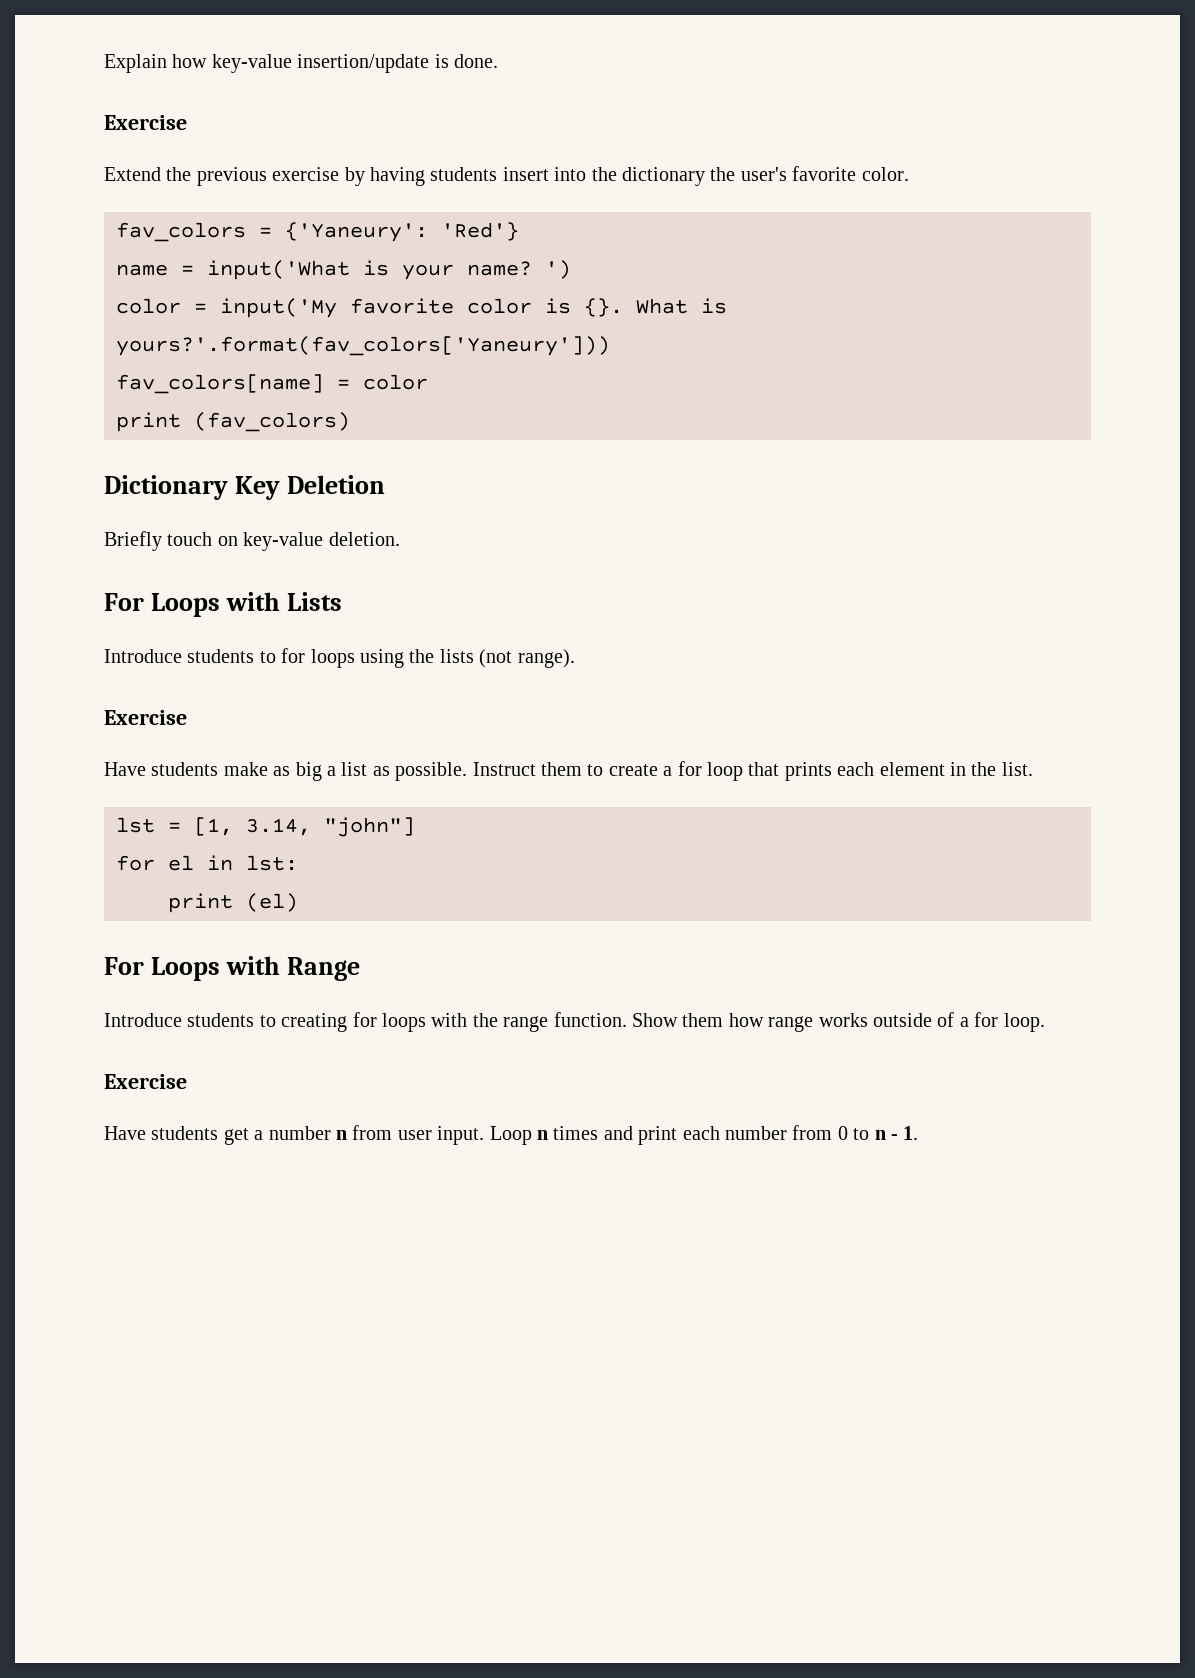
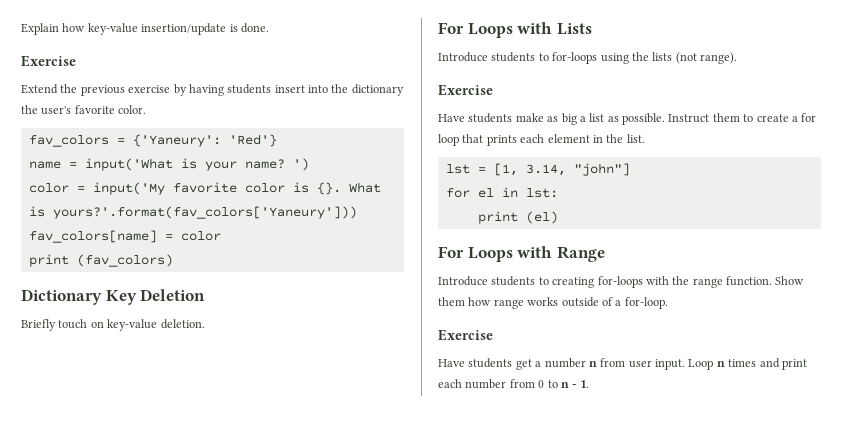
- Introduce students to for loops using the lists (not range).
+ Introduce students to for-loops using the lists (not range).
- Introduce students to creating for loops with the range function.
+ Introduce students to creating for-loops with the range function.
- Show them how range works outside of a for loop.
+ Show them how range works outside of a for-loop.

